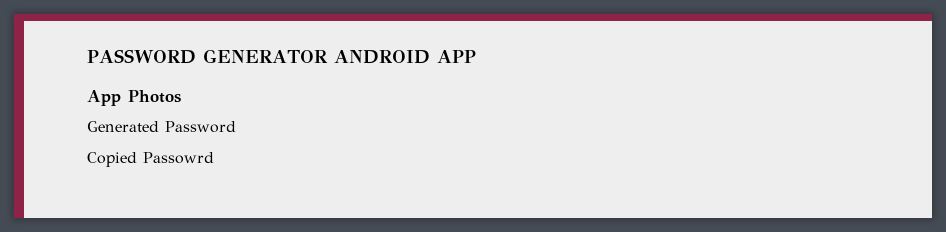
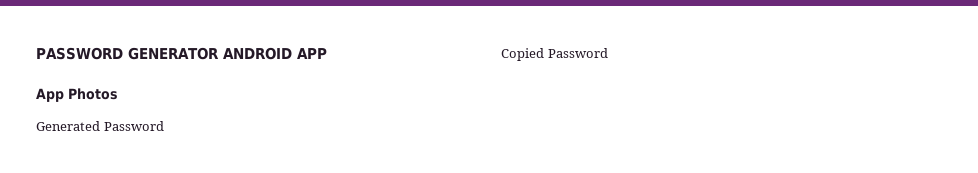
- Copied Passowrd
+ Copied Password

